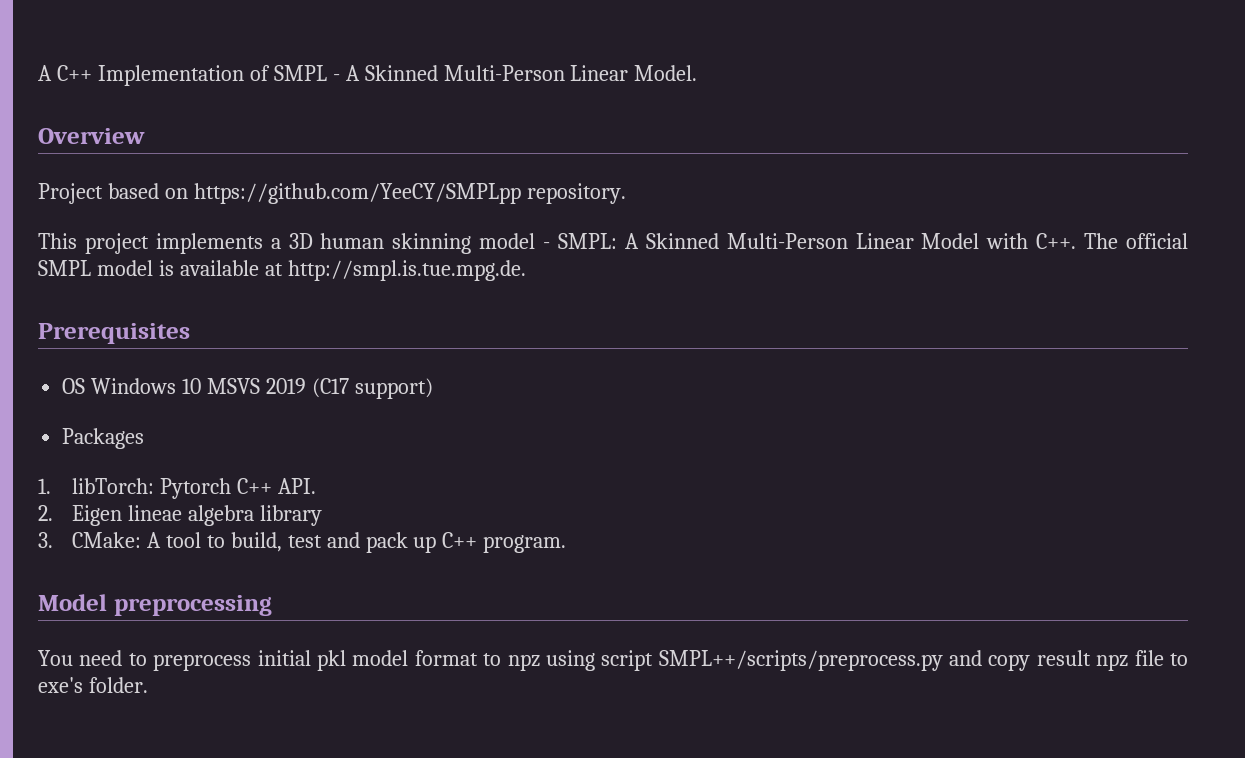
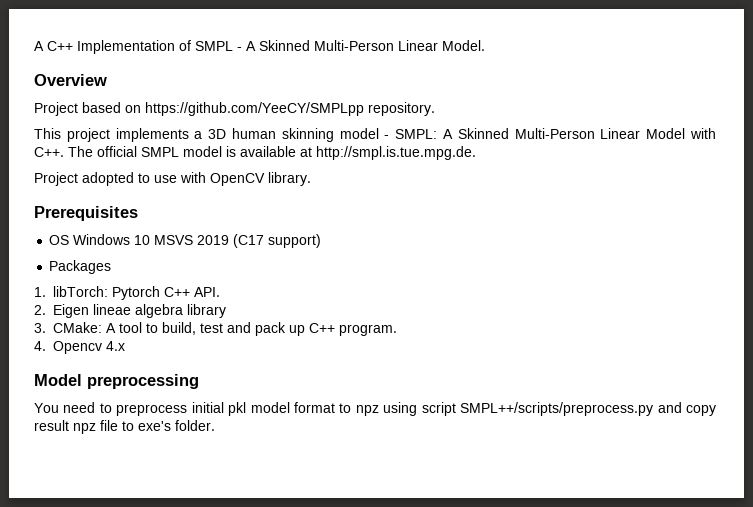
+ Project adopted to use with OpenCV library.
+ 4. Opencv 4.x

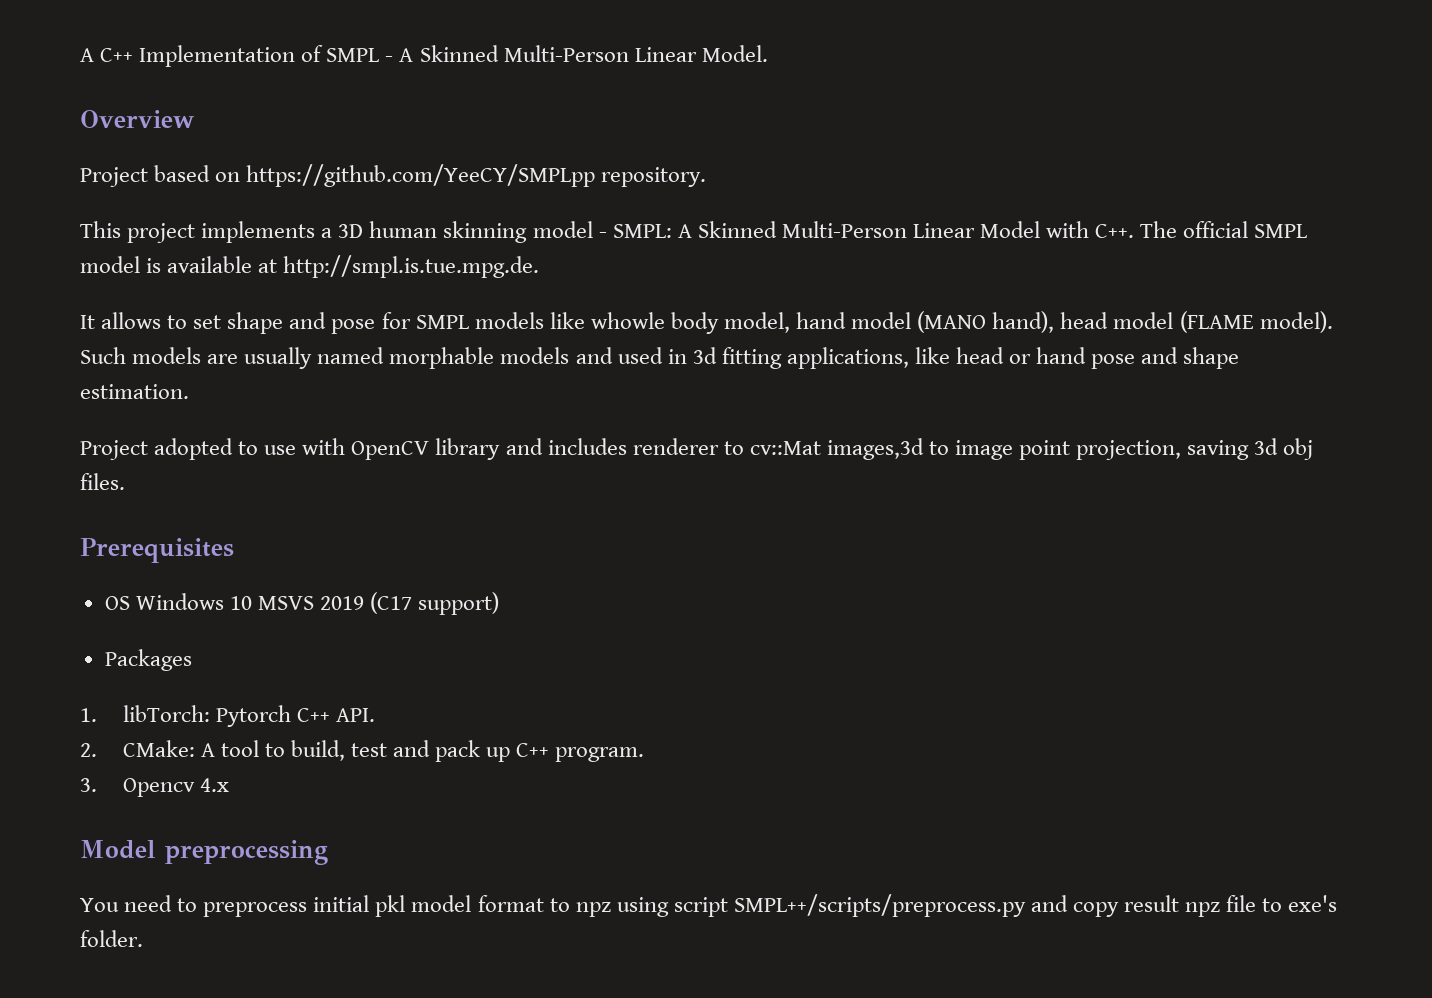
+ It allows to set shape and pose for SMPL models like whowle body model, hand model (MANO hand), head model (FLAME model). Such models are usually named morphable models and used in 3d fitting applications, like head or hand pose and shape estimation.
- Project adopted to use with OpenCV library.
+ Project adopted to use with OpenCV library and includes renderer to cv::Mat images,3d to image point projection, saving 3d obj files.
- 2. Eigen lineae algebra library
- 3. CMake: A tool to build, test and pack up C++ program.
+ 2. CMake: A tool to build, test and pack up C++ program.
- 4. Opencv 4.x
+ 3. Opencv 4.x

